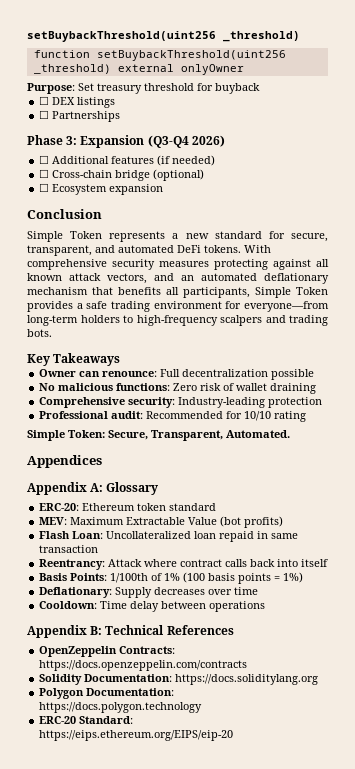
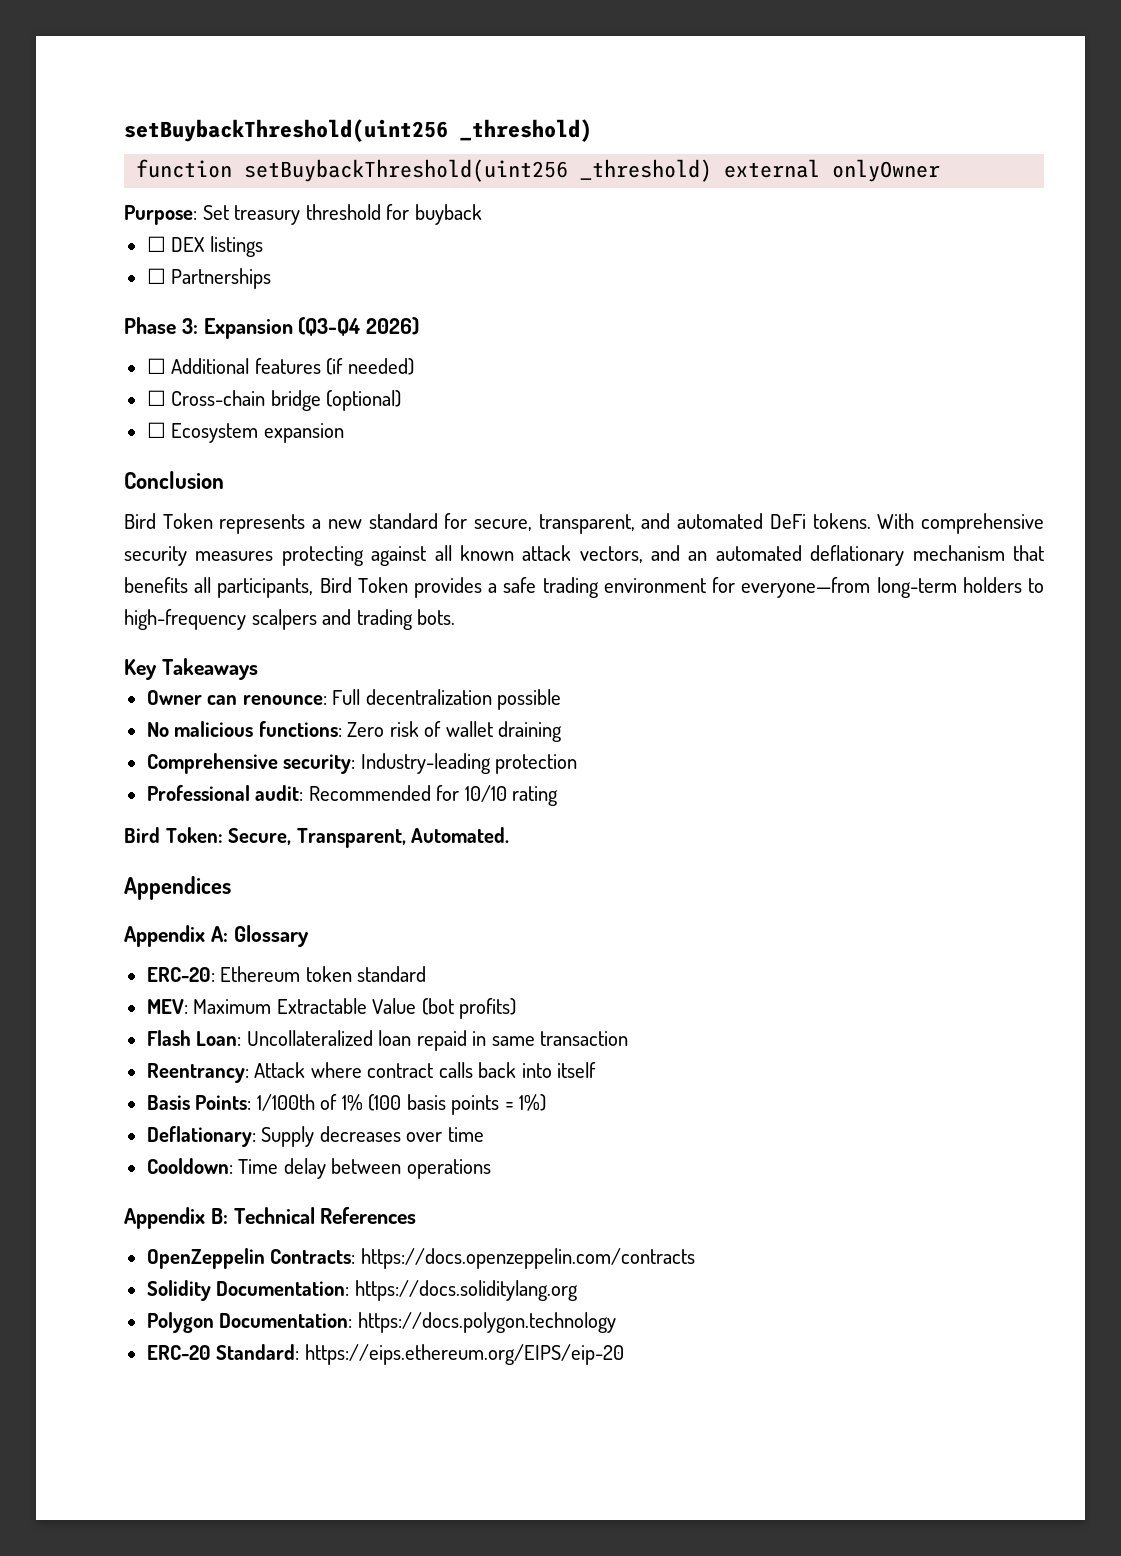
- Simple Token represents a new standard for secure, transparent, and automated DeFi tokens.
+ Bird Token represents a new standard for secure, transparent, and automated DeFi tokens.
- With comprehensive security measures protecting against all known attack vectors, and an automated deflationary mechanism that benefits all participants, Simple Token provides a safe trading environment for everyone—from long-term holders to high-frequency scalpers and trading bots.
+ With comprehensive security measures protecting against all known attack vectors, and an automated deflationary mechanism that benefits all participants, Bird Token provides a safe trading environment for everyone—from long-term holders to high-frequency scalpers and trading bots.
- Simple Token: Secure, Transparent, Automated.
+ Bird Token: Secure, Transparent, Automated.

